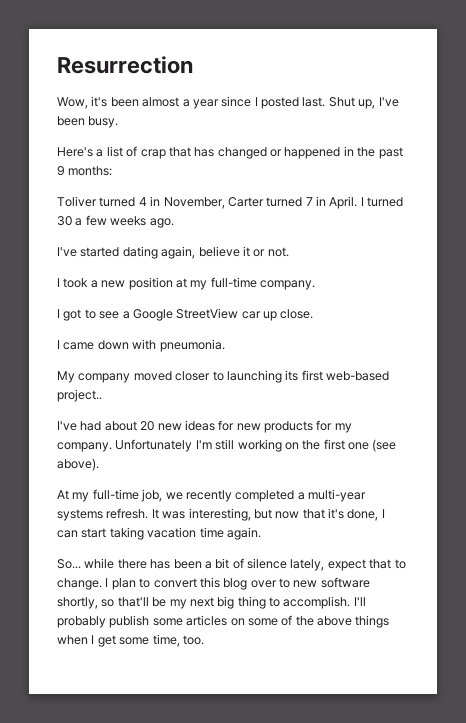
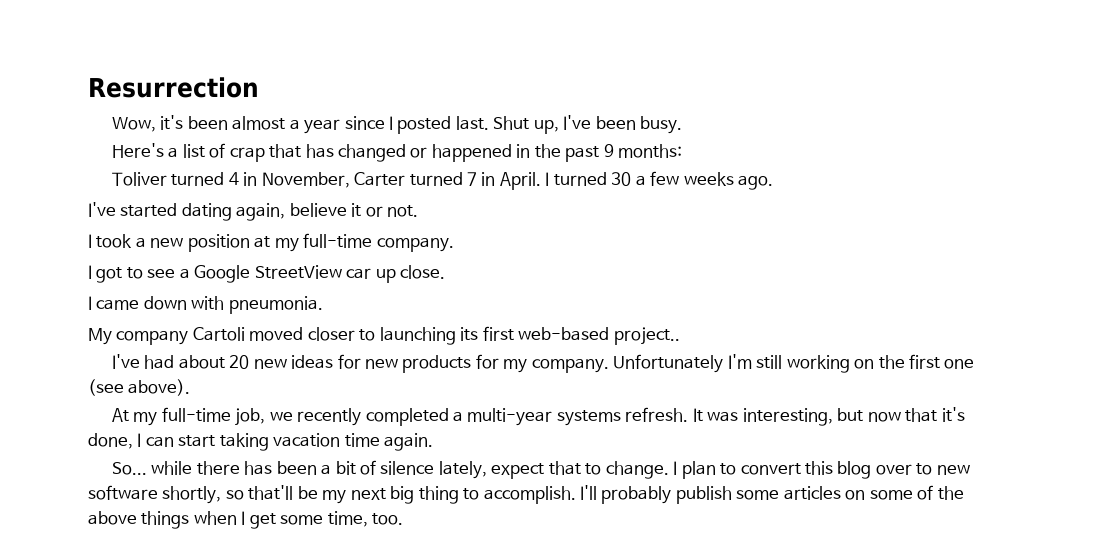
- My company moved closer to launching its first web-based project..
+ My company Cartoli moved closer to launching its first web-based project..

